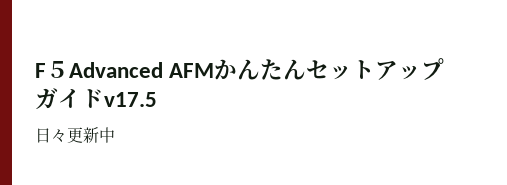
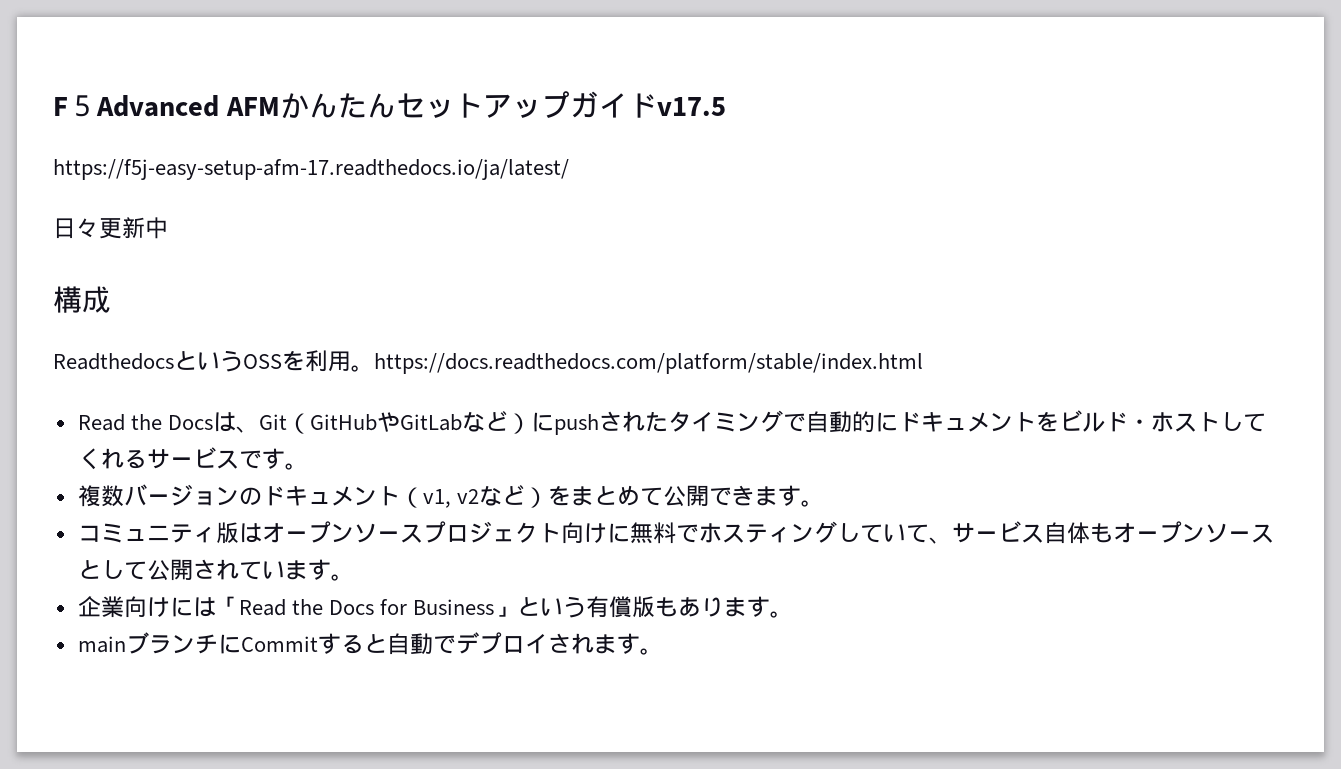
+ https://f5j-easy-setup-afm-17.readthedocs.io/ja/latest/
+ 構成
+ ReadthedocsというOSSを利用。https://docs.readthedocs.com/platform/stable/index.html
+ Read the Docsは、Git（GitHubやGitLabなど）にpushされたタイミングで自動的にドキュメントをビルド・ホストしてくれるサービスです。
+ 複数バージョンのドキュメント（v1, v2など）をまとめて公開できます。
+ コミュニティ版はオープンソースプロジェクト向けに無料でホスティングしていて、サービス自体もオープンソースとして公開されています。
+ 企業向けには「Read the Docs for Business」という有償版もあります。
+ mainブランチにCommitすると自動でデプロイされます。

